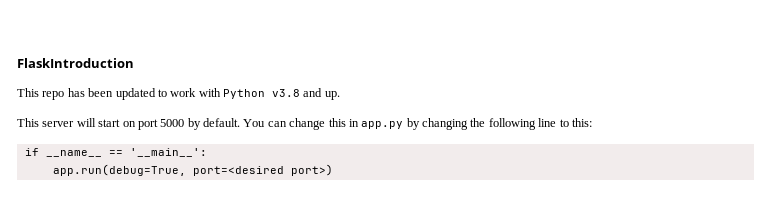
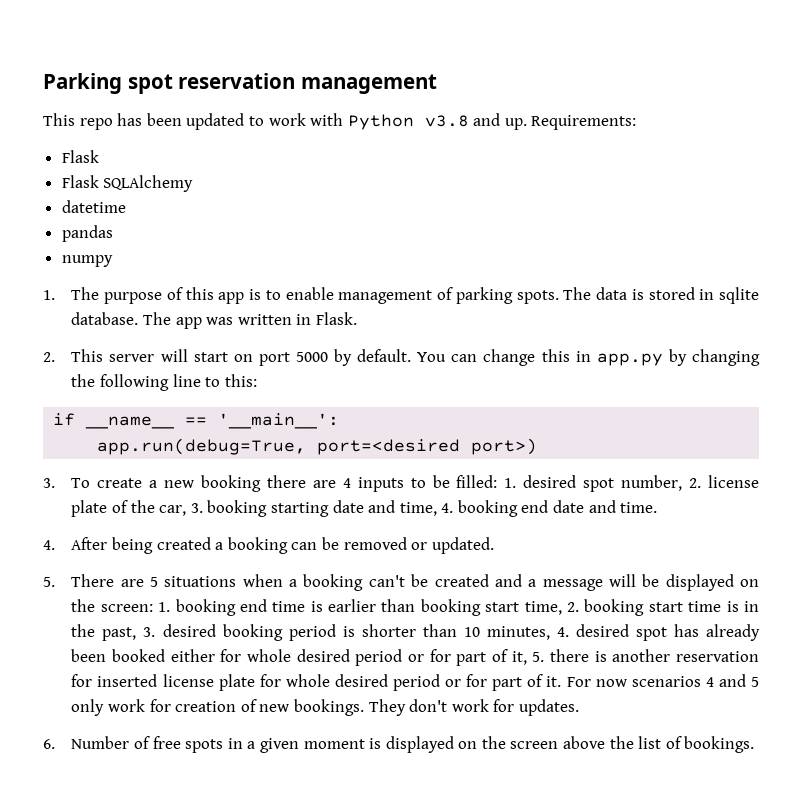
- FlaskIntroduction
+ Parking spot reservation management
- This repo has been updated to work with Python v3.8 and up.
- This server will start on port 5000 by default.
+ This repo has been updated to work with Python v3.8 and up. Requirements:
+ Flask
+ Flask SQLAlchemy
+ datetime
+ pandas
+ numpy
+ 1. The purpose of this app is to enable management of parking spots. The data is stored in sqlite database. The app was written in Flask.
+ 2. This server will start on port 5000 by default.
+ 3. To create a new booking there are 4 inputs to be filled: 1. desired spot number, 2. license plate of the car, 3. booking starting date and time, 4. booking end date and time.
+ 4. After being created a booking can be removed or updated.
+ 5. There are 5 situations when a booking can't be created and a message will be displayed on the screen: 1. booking end time is earlier than booking start time, 2. booking start time is in the past, 3. desired booking period is shorter than 10 minutes, 4. desired spot has already been booked either for whole desired period or for part of it, 5. there is another reservation for inserted license plate for whole desired period or for part of it. For now scenarios 4 and 5 only work for creation of new bookings. They don't work for updates.
+ 6. Number of free spots in a given moment is displayed on the screen above the list of bookings.

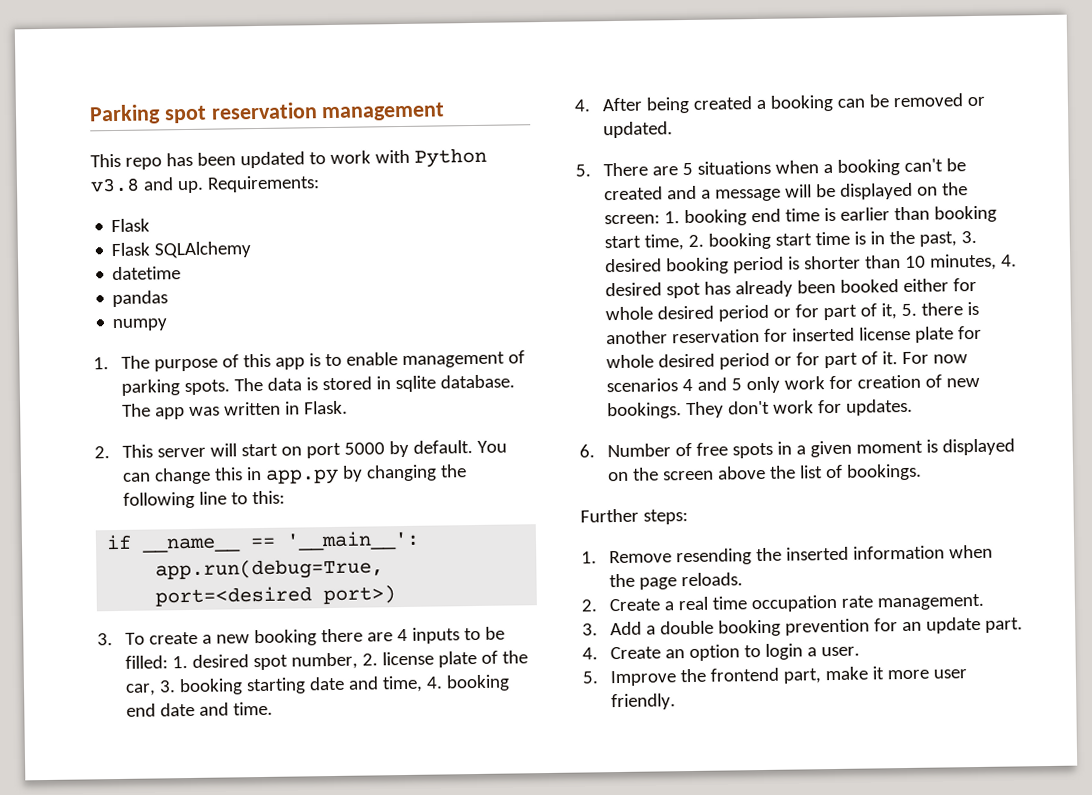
+ Further steps:
+ 1. Remove resending the inserted information when the page reloads.
+ 2. Create a real time occupation rate management.
+ 3. Add a double booking prevention for an update part.
+ 4. Create an option to login a user.
+ 5. Improve the frontend part, make it more user friendly.

